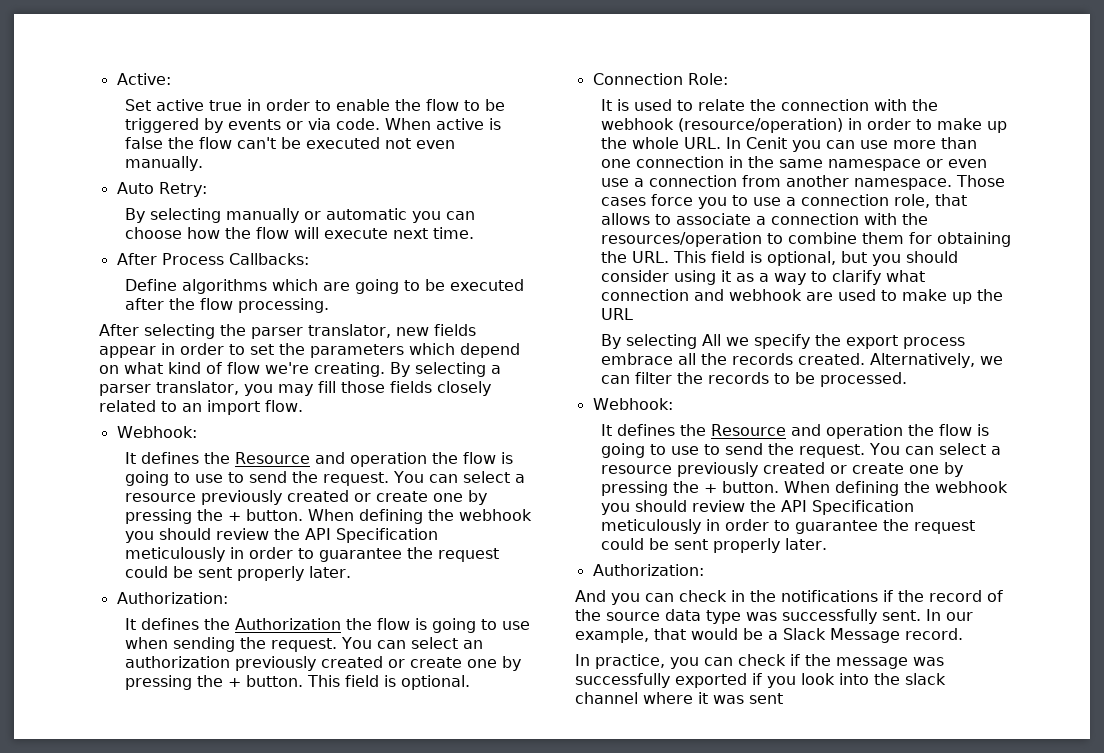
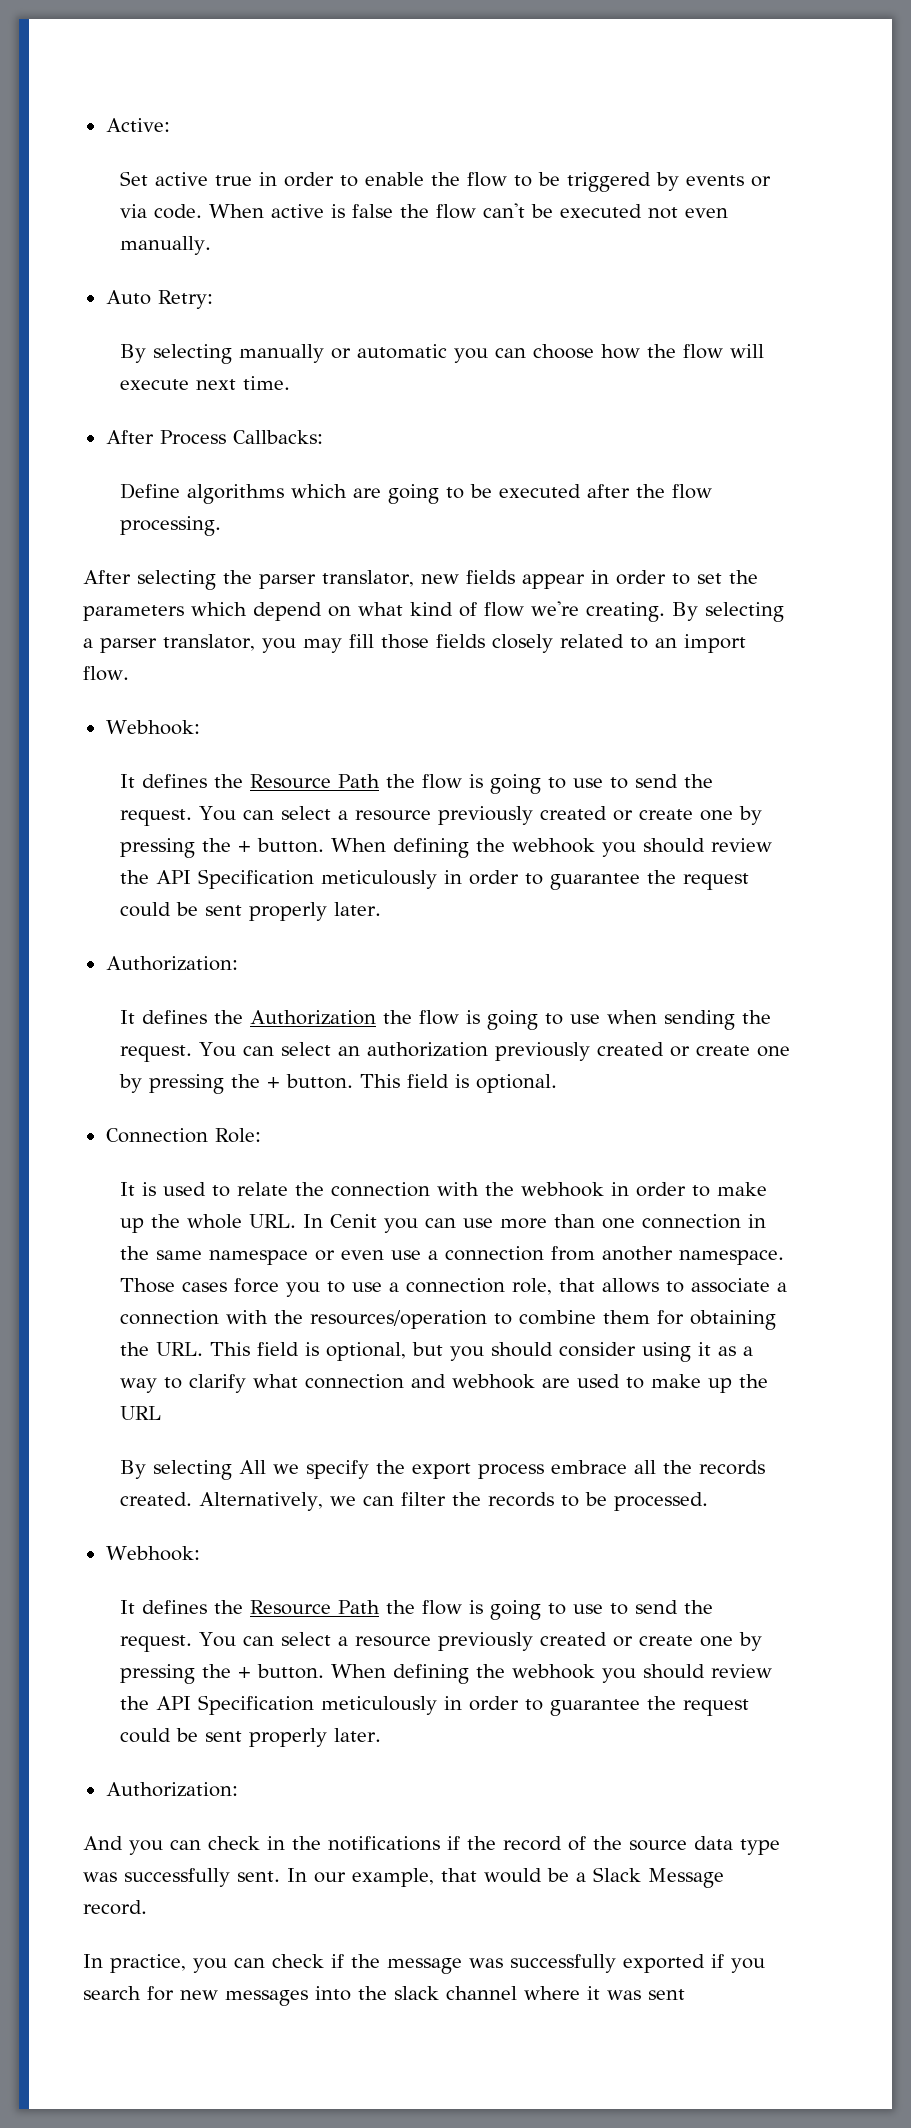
  By selecting a parser translator, you may fill those fields closely related to an import flow.
  Webhook:
- It defines the Resource and operation the flow is going to use to send the request.
+ It defines the Resource Path the flow is going to use to send the request.
- It is used to relate the connection with the webhook (resource/operation) in order to make up the whole URL. In Cenit you can use more than one connection in the same namespace or even use a connection from another namespace.
+ It is used to relate the connection with the webhook in order to make up the whole URL. In Cenit you can use more than one connection in the same namespace or even use a connection from another namespace.
  Alternatively, we can filter the records to be processed.
  Webhook:
- It defines the Resource and operation the flow is going to use to send the request.
+ It defines the Resource Path the flow is going to use to send the request.
- In practice, you can check if the message was successfully exported if you look into the slack channel where it was sent
+ In practice, you can check if the message was successfully exported if you search for new messages into the slack channel where it was sent

